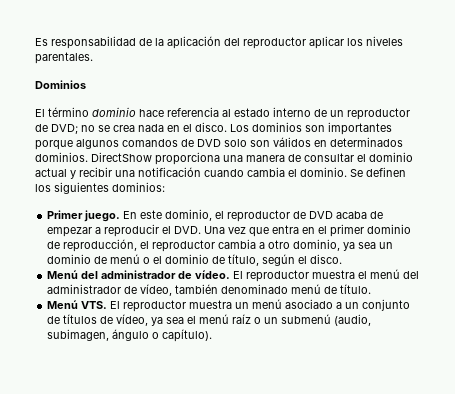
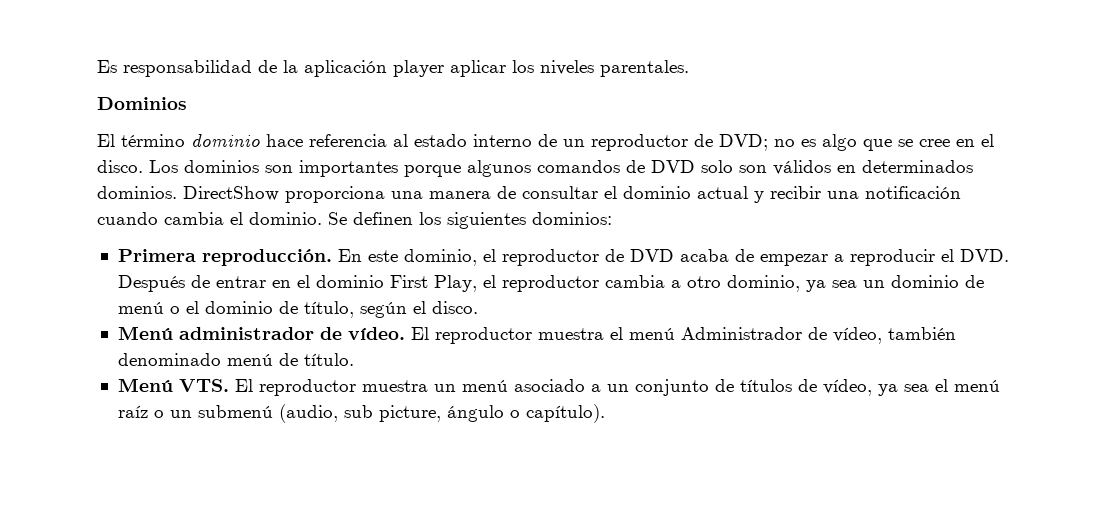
- Es responsabilidad de la aplicación del reproductor aplicar los niveles parentales.
+ Es responsabilidad de la aplicación player aplicar los niveles parentales.
- El término dominio hace referencia al estado interno de un reproductor de DVD; no se crea nada en el disco.
+ El término dominio hace referencia al estado interno de un reproductor de DVD; no es algo que se cree en el disco.
- Primer juego.
+ Primera reproducción.
- En este dominio, el reproductor de DVD acaba de empezar a reproducir el DVD. Una vez que entra en el primer dominio de reproducción, el reproductor cambia a otro dominio, ya sea un dominio de menú o el dominio de título, según el disco.
+ En este dominio, el reproductor de DVD acaba de empezar a reproducir el DVD. Después de entrar en el dominio First Play, el reproductor cambia a otro dominio, ya sea un dominio de menú o el dominio de título, según el disco.
- Menú del administrador de vídeo.
+ Menú administrador de vídeo.
- El reproductor muestra el menú del administrador de vídeo, también denominado menú de título.
+ El reproductor muestra el menú Administrador de vídeo, también denominado menú de título.
- Menú VTS. El reproductor muestra un menú asociado a un conjunto de títulos de vídeo, ya sea el menú raíz o un submenú (audio, subimagen, ángulo o capítulo).
+ Menú VTS. El reproductor muestra un menú asociado a un conjunto de títulos de vídeo, ya sea el menú raíz o un submenú (audio, sub picture, ángulo o capítulo).

